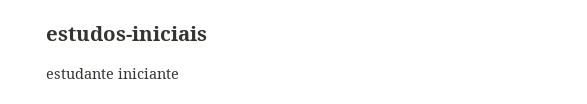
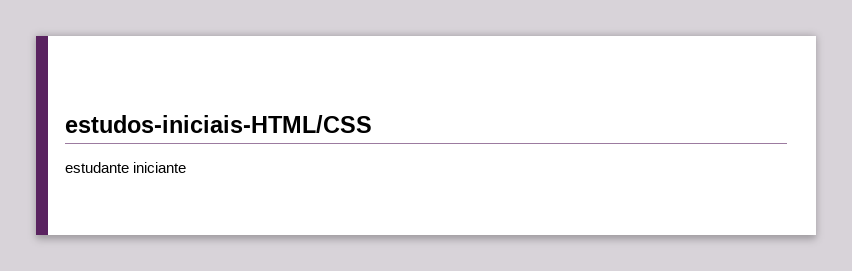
- estudos-iniciais
+ estudos-iniciais-HTML/CSS

